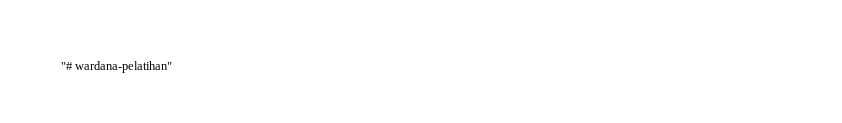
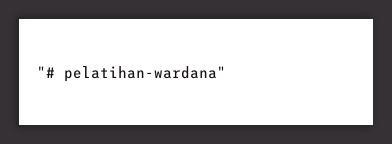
- "# wardana-pelatihan"
+ "# pelatihan-wardana"

